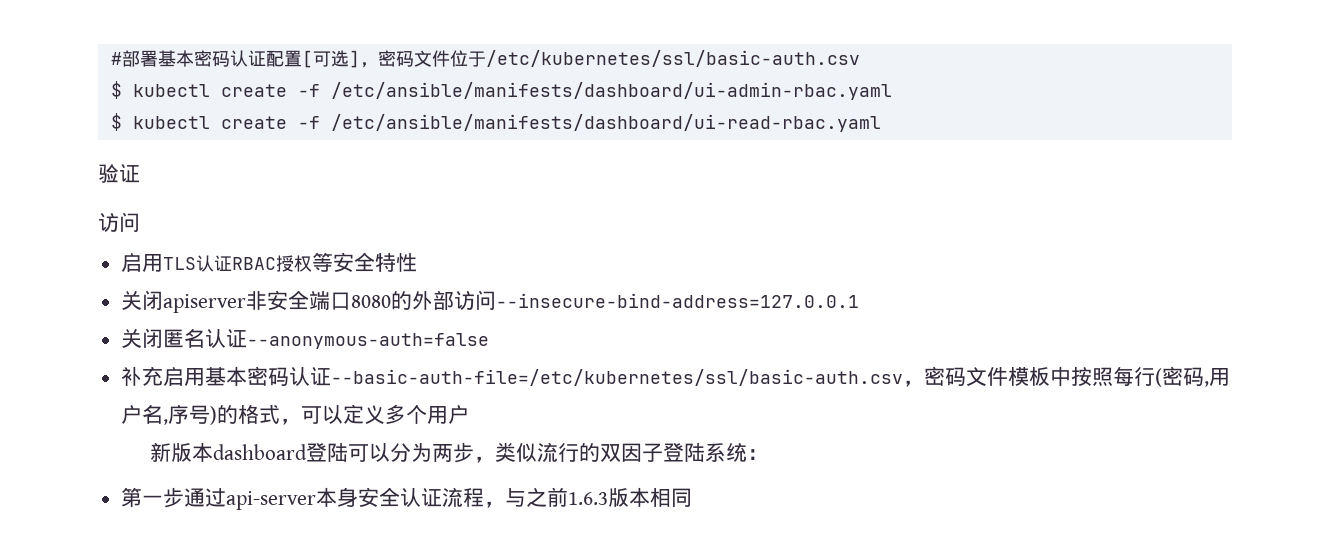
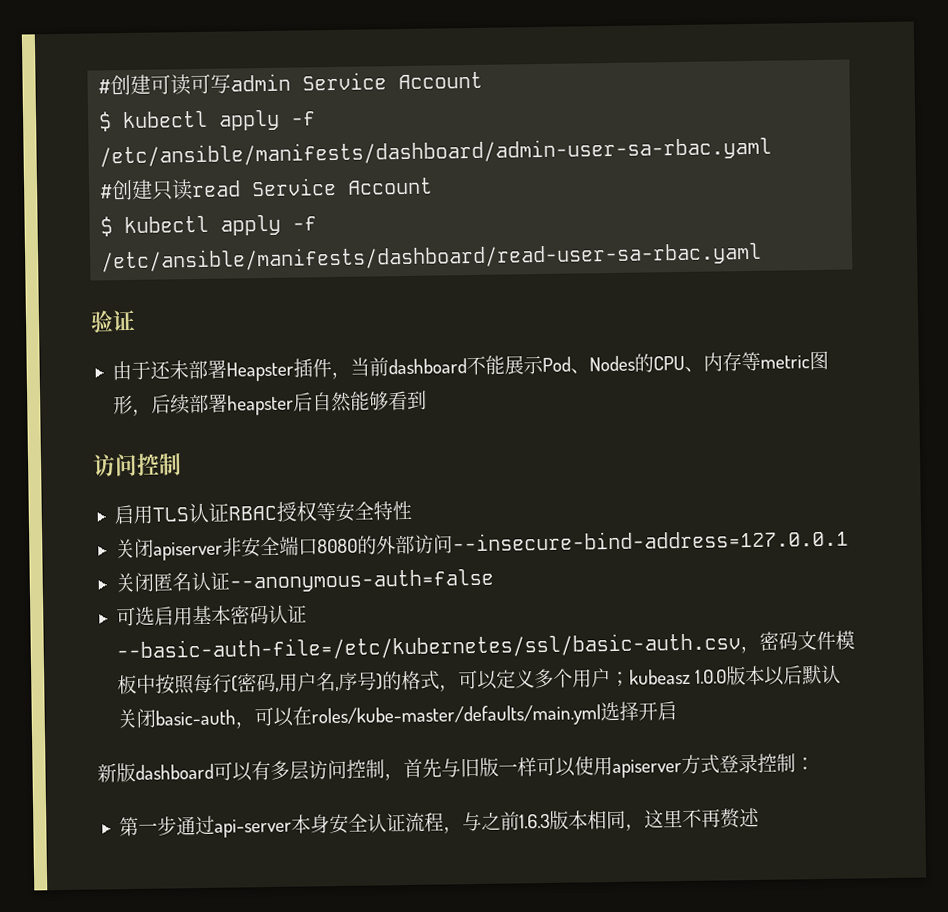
- #部署基本密码认证配置[可选]，密码文件位于/etc/kubernetes/ssl/basic-auth.csv
- $ kubectl create -f /etc/ansible/manifests/dashboard/ui-admin-rbac.yaml
- $ kubectl create -f /etc/ansible/manifests/dashboard/ui-read-rbac.yaml
+ #创建可读可写admin Service Account
+ $ kubectl apply -f /etc/ansible/manifests/dashboard/admin-user-sa-rbac.yaml
+ #创建只读read Service Account
+ $ kubectl apply -f /etc/ansible/manifests/dashboard/read-user-sa-rbac.yaml
  验证
- 访问
+ 由于还未部署Heapster插件，当前dashboard不能展示Pod、Nodes的CPU、内存等metric图形，后续部署heapster后自然能够看到
+ 访问控制
- 补充启用基本密码认证--basic-auth-file=/etc/kubernetes/ssl/basic-auth.csv，密码文件模板中按照每行(密码,用户名,序号)的格式，可以定义多个用户
- 新版本dashboard登陆可以分为两步，类似流行的双因子登陆系统：
+ 可选启用基本密码认证--basic-auth-file=/etc/kubernetes/ssl/basic-auth.csv，密码文件模板中按照每行(密码,用户名,序号)的格式，可以定义多个用户；kubeasz 1.0.0版本以后默认关闭basic-auth，可以在roles/kube-master/defaults/main.yml选择开启
+ 新版dashboard可以有多层访问控制，首先与旧版一样可以使用apiserver方式登录控制：
- 第一步通过api-server本身安全认证流程，与之前1.6.3版本相同
+ 第一步通过api-server本身安全认证流程，与之前1.6.3版本相同，这里不再赘述

